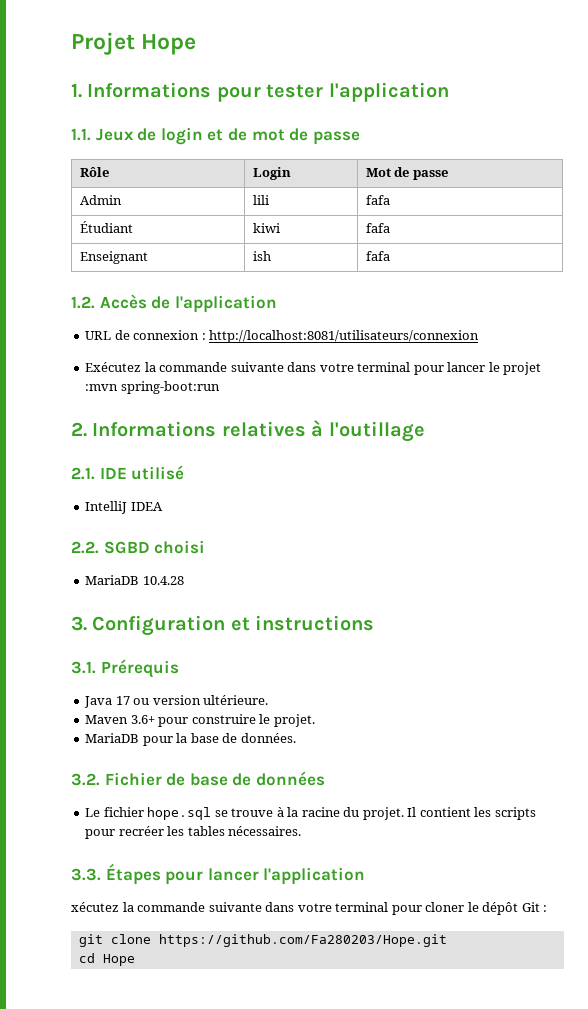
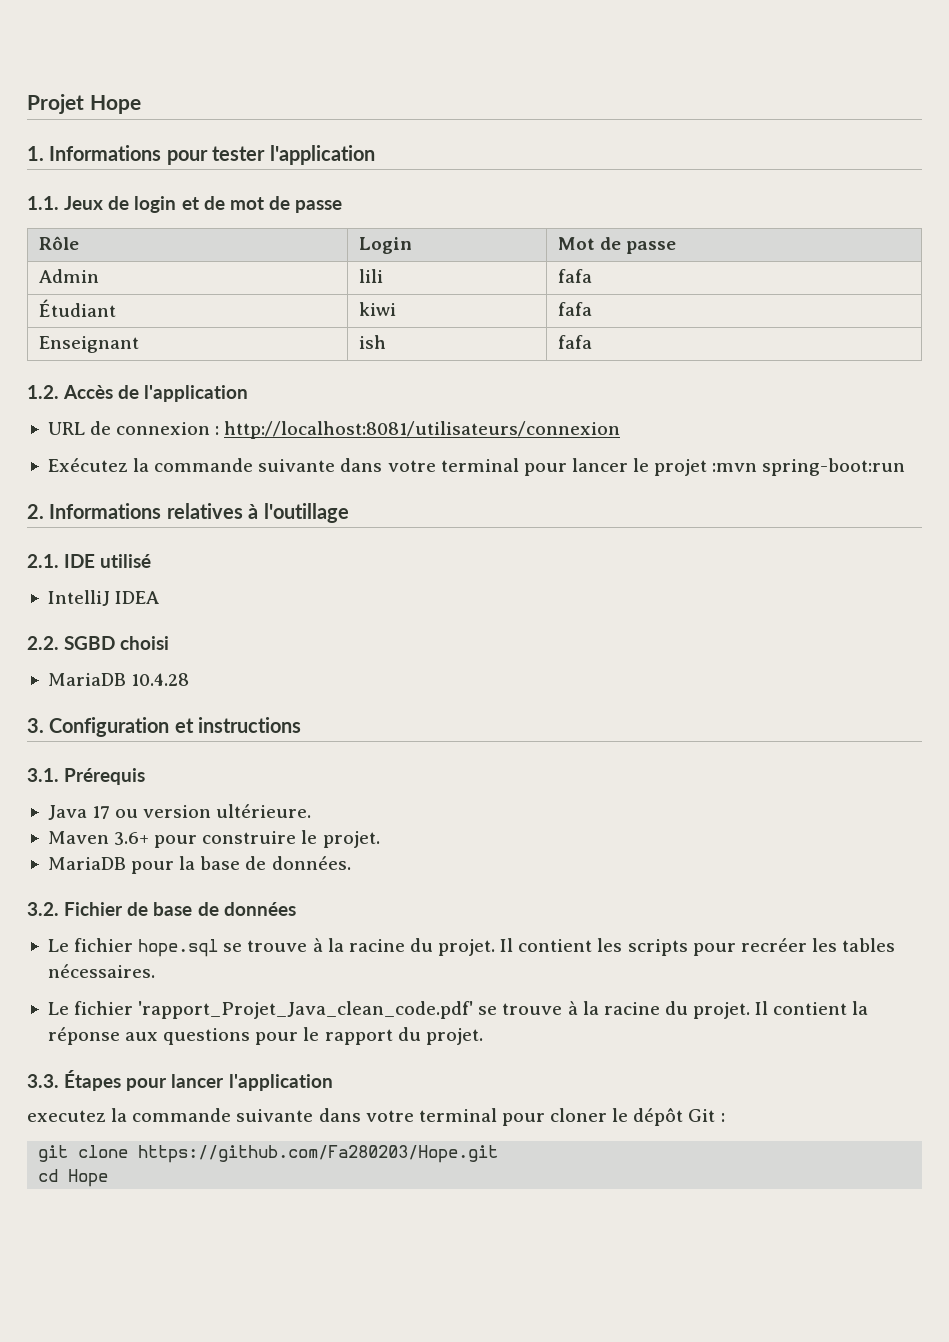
+ Le fichier 'rapport_Projet_Java_clean_code.pdf' se trouve à la racine du projet. Il contient la réponse aux questions pour le rapport du projet.
- xécutez la commande suivante dans votre terminal pour cloner le dépôt Git :
+ executez la commande suivante dans votre terminal pour cloner le dépôt Git :

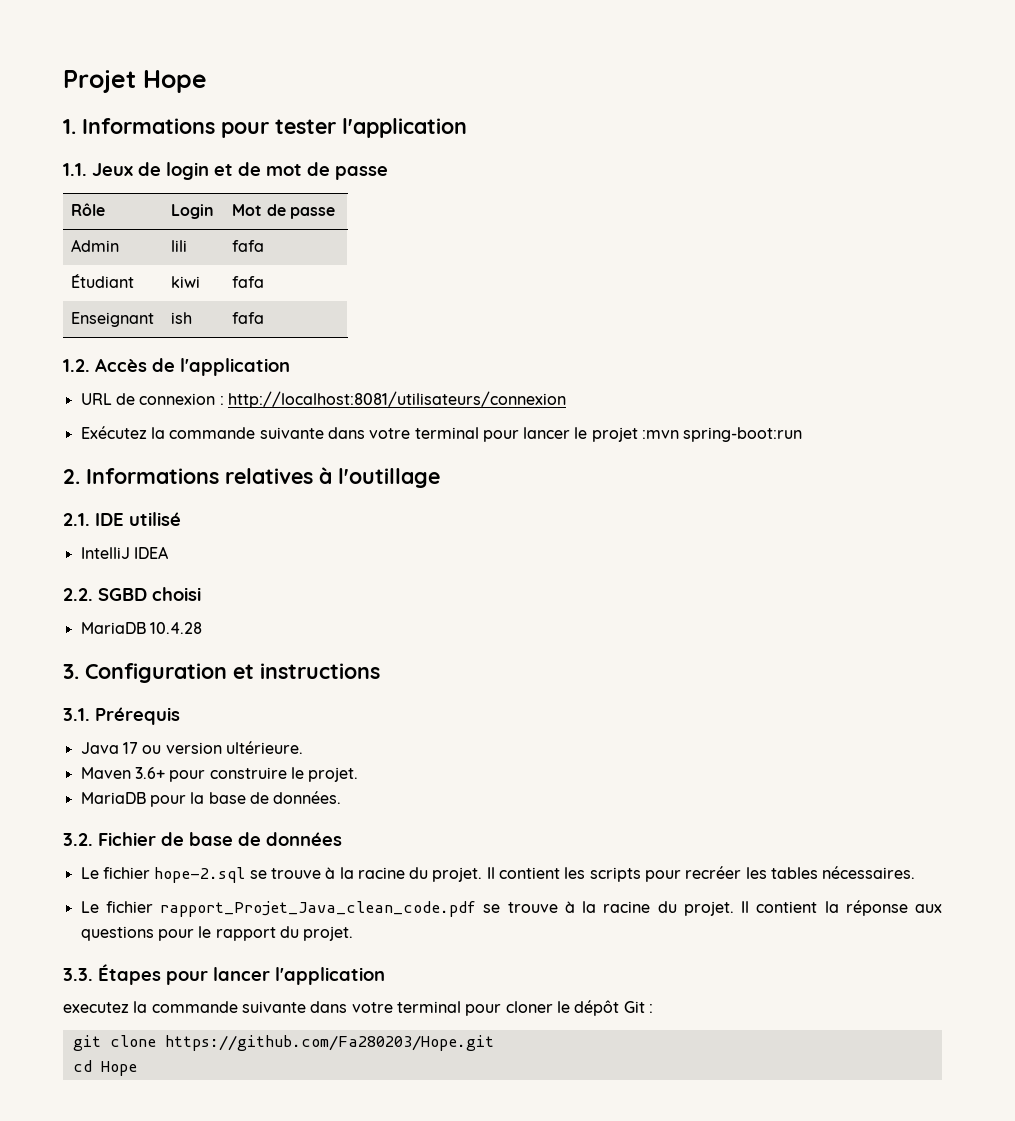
- Le fichier hope.sql se trouve à la racine du projet.
+ Le fichier hope-2.sql se trouve à la racine du projet.
- Le fichier 'rapport_Projet_Java_clean_code.pdf' se trouve à la racine du projet.
+ Le fichier rapport_Projet_Java_clean_code.pdf se trouve à la racine du projet.

